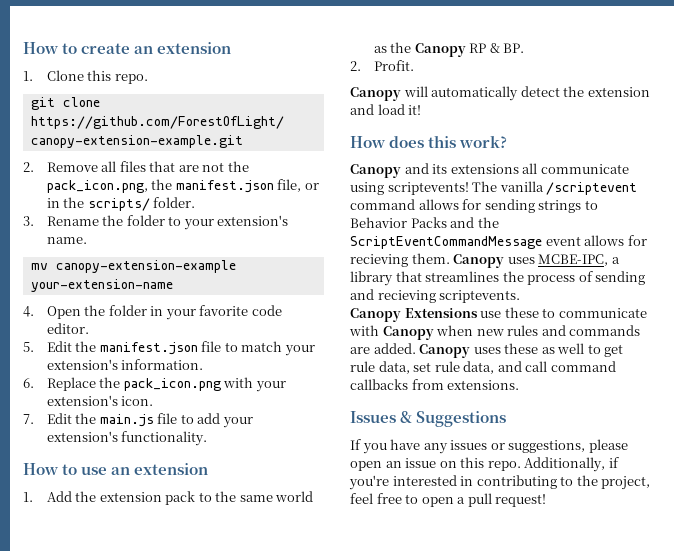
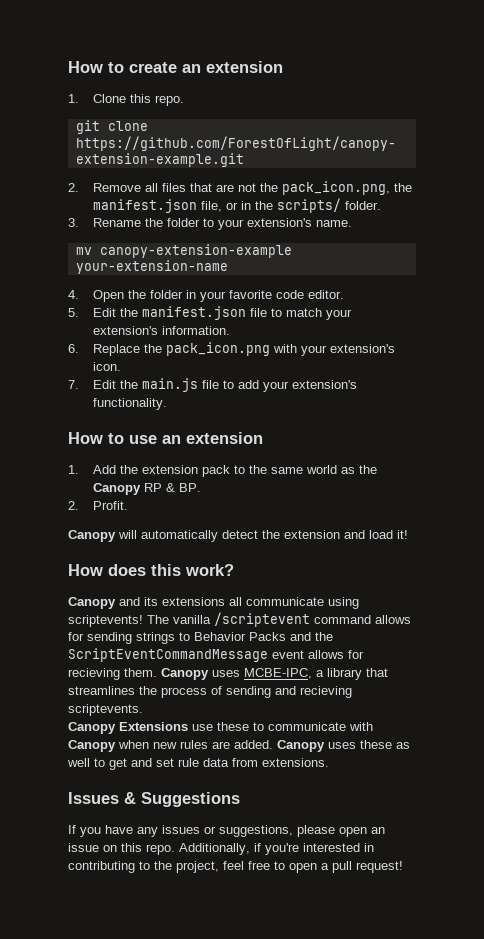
- Canopy Extensions use these to communicate with Canopy when new rules and commands are added.
+ Canopy Extensions use these to communicate with Canopy when new rules are added.
- Canopy uses these as well to get rule data, set rule data, and call command callbacks from extensions.
+ Canopy uses these as well to get and set rule data from extensions.

